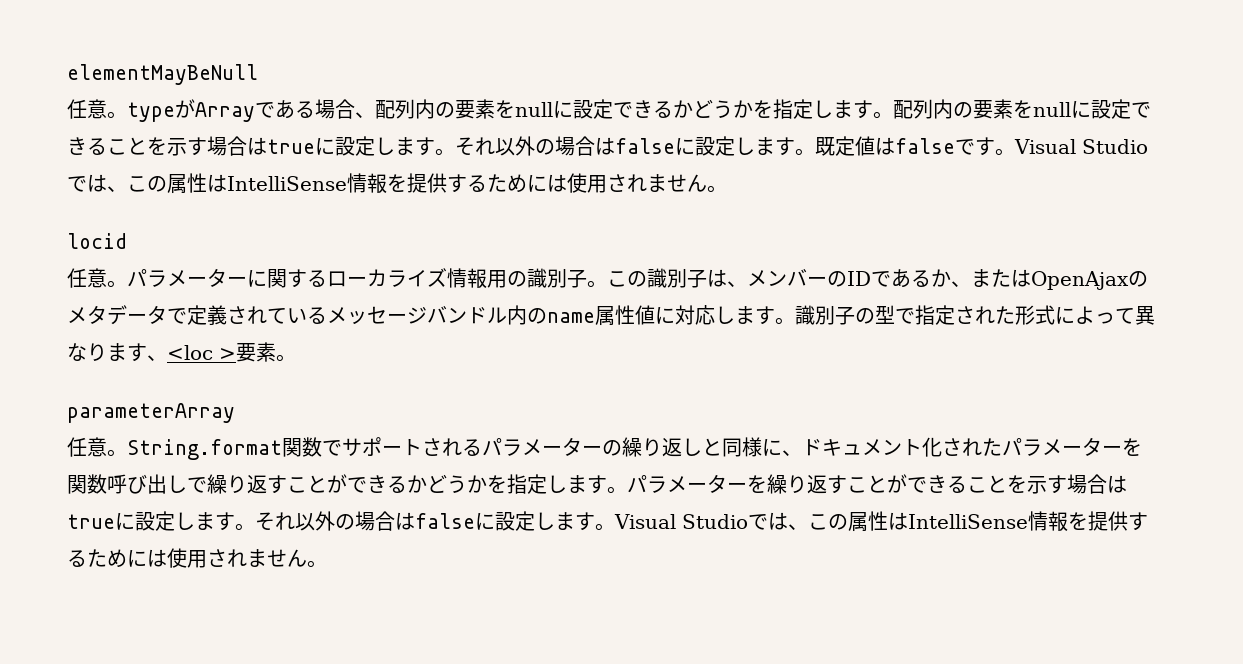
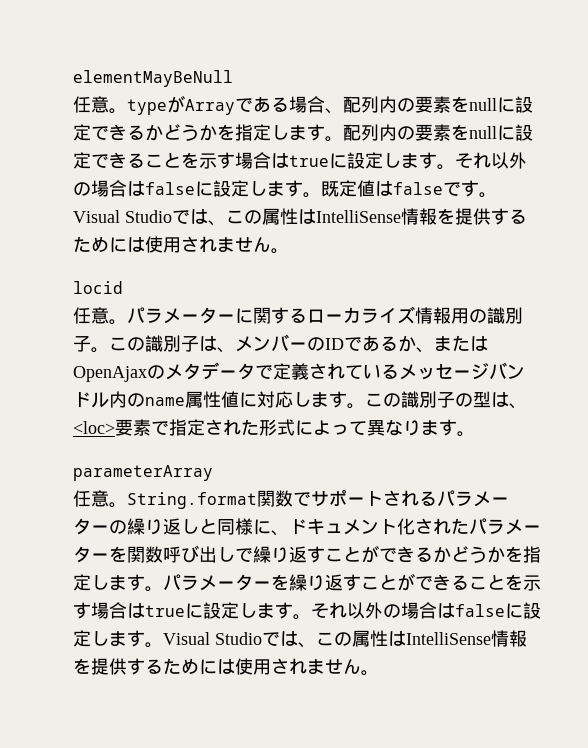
- 識別子の型で指定された形式によって異なります、<loc >要素。
+ この識別子の型は、<loc>要素で指定された形式によって異なります。

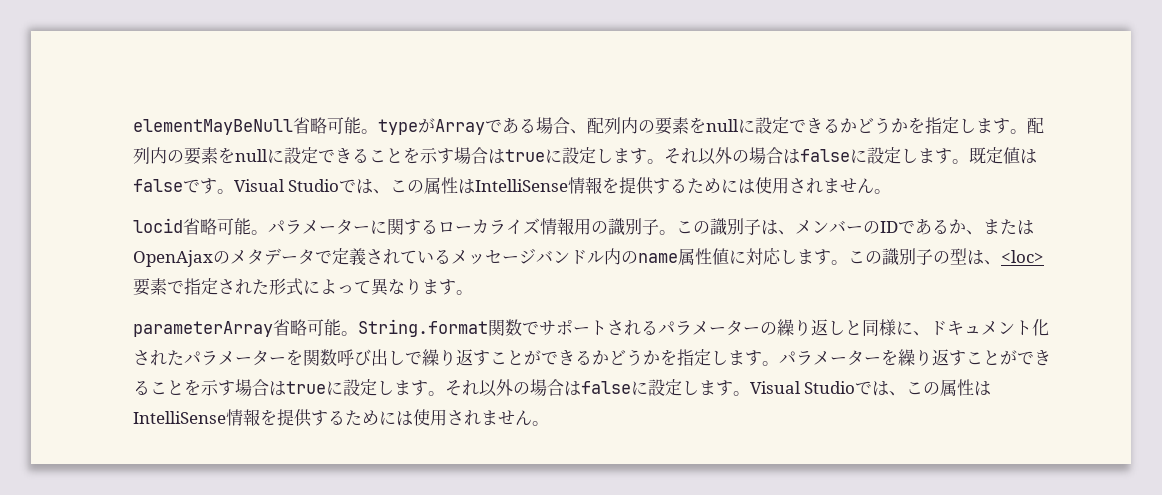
- elementMayBeNull
- 任意。typeがArrayである場合、配列内の要素をnullに設定できるかどうかを指定します。
+ elementMayBeNull省略可能。typeがArrayである場合、配列内の要素をnullに設定できるかどうかを指定します。
- locid
- 任意。
+ locid省略可能。
- parameterArray
- 任意。
+ parameterArray省略可能。

